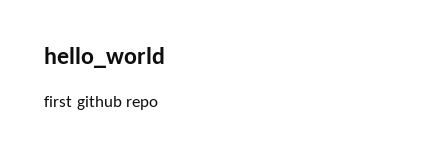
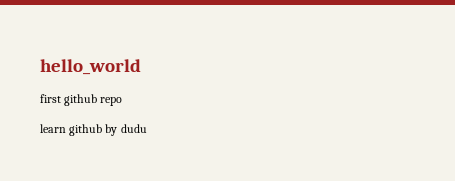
+ learn github by dudu

